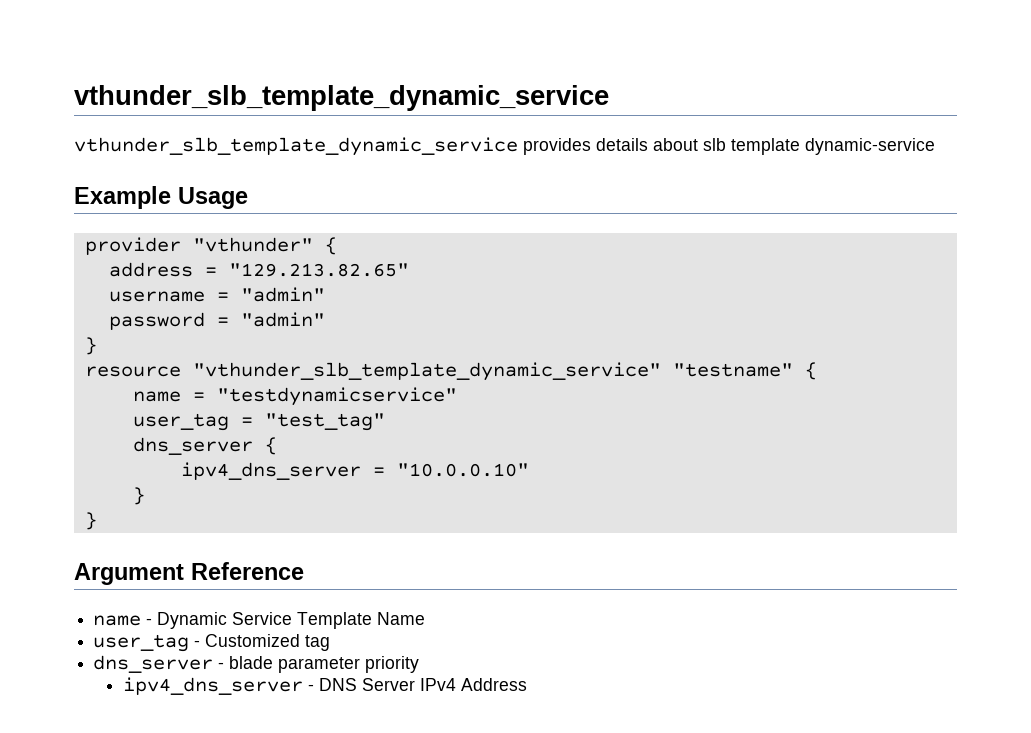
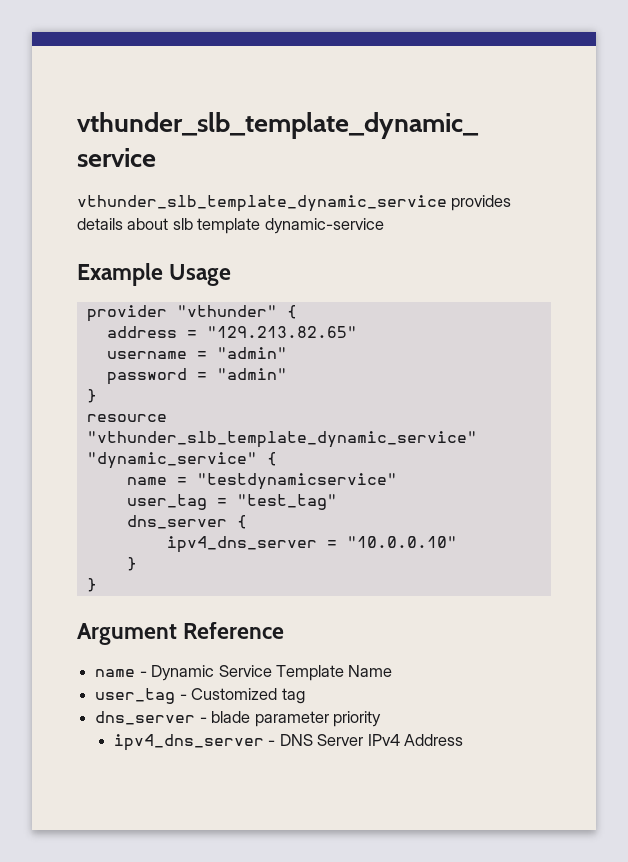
- resource "vthunder_slb_template_dynamic_service" "testname" {
+ resource "vthunder_slb_template_dynamic_service" "dynamic_service" {

